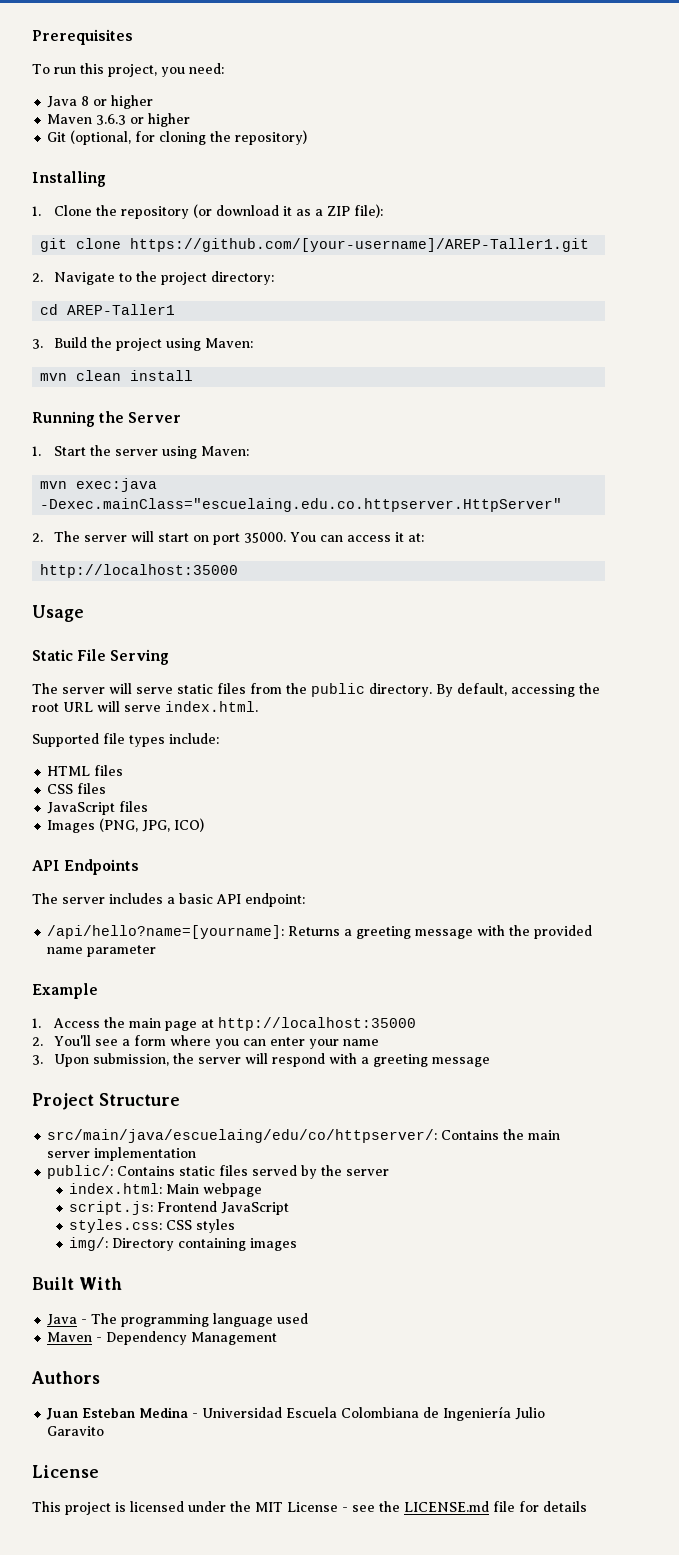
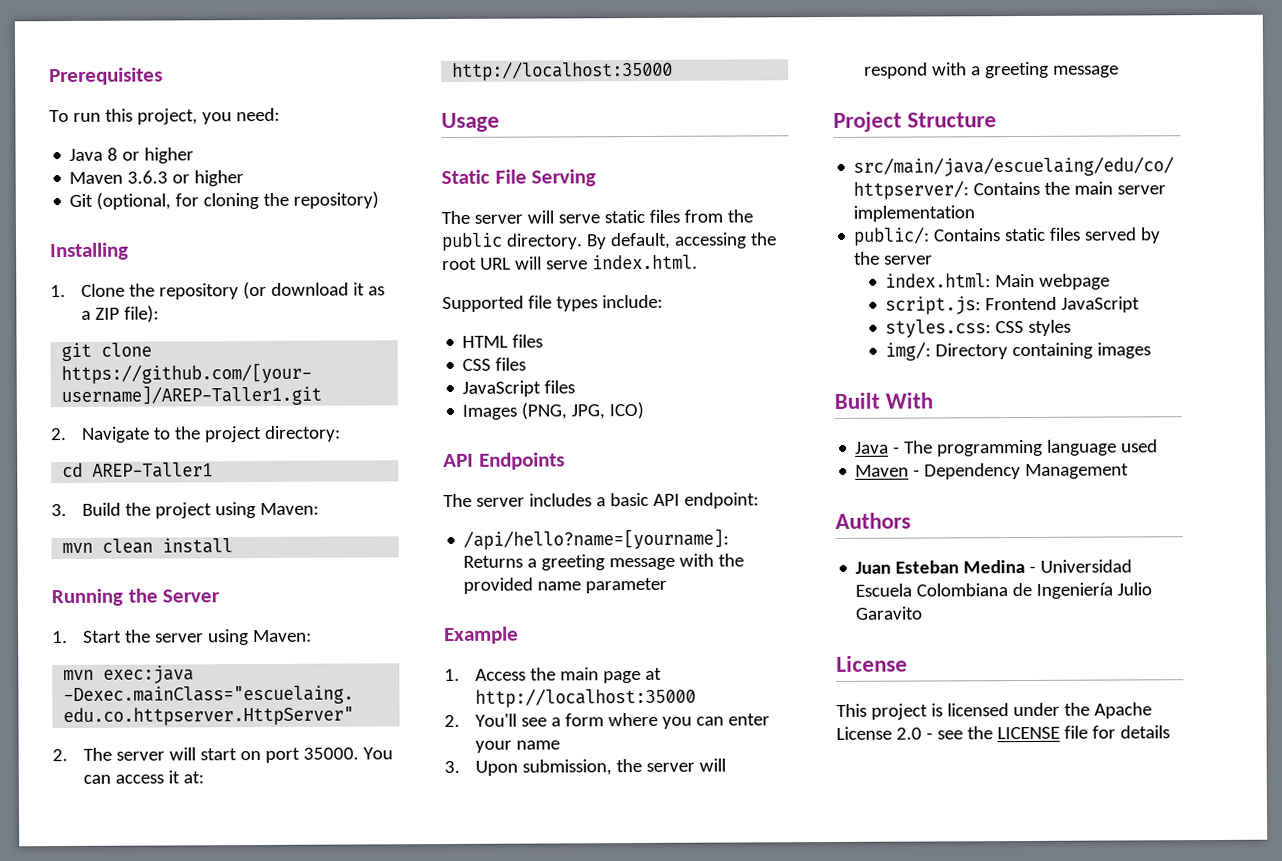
- This project is licensed under the MIT License - see the LICENSE.md file for details
+ This project is licensed under the Apache License 2.0 - see the LICENSE file for details

